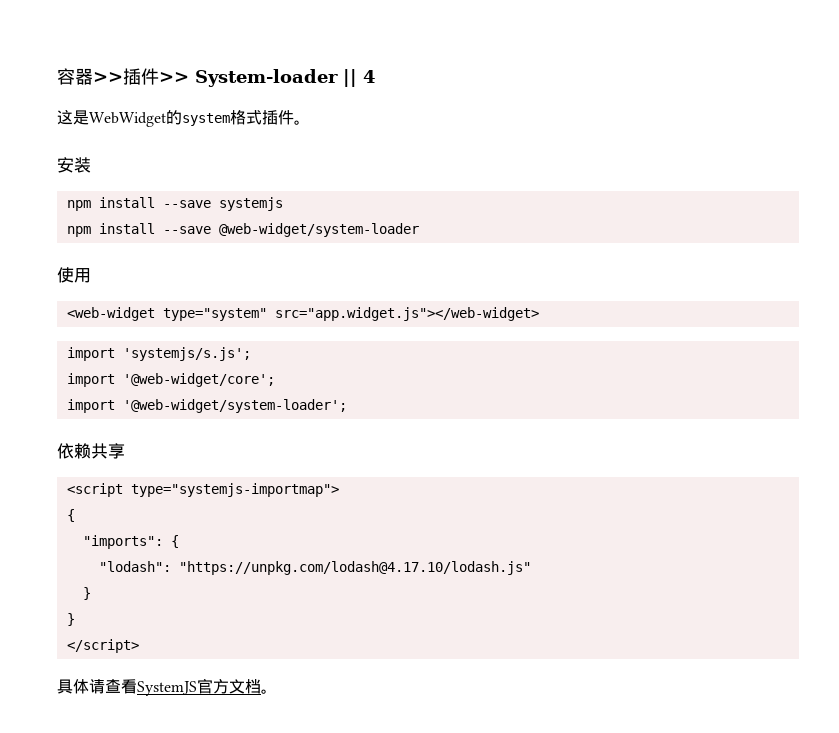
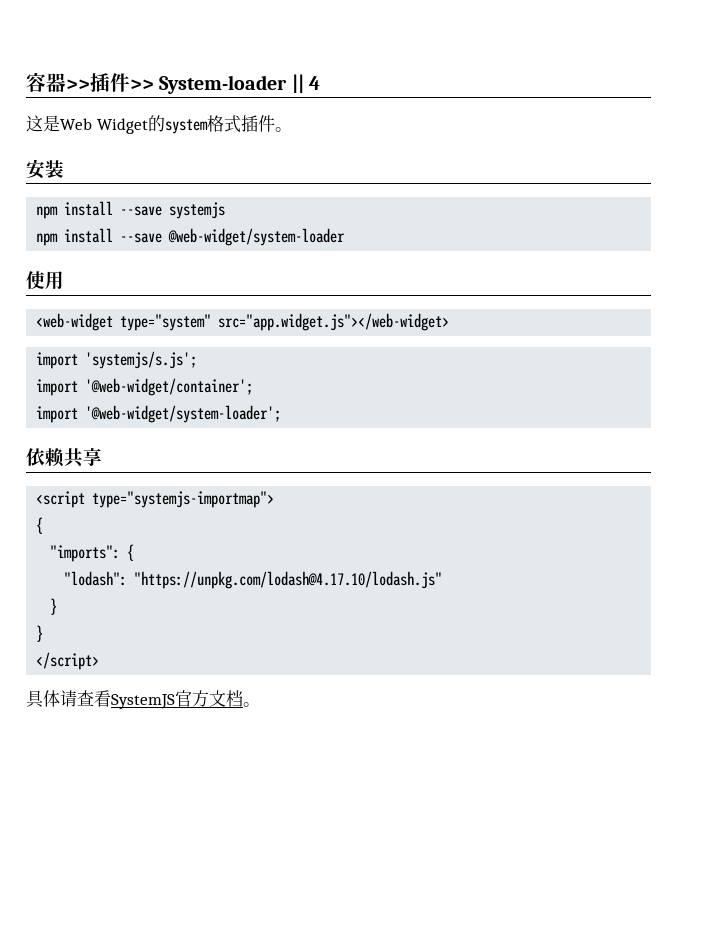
- 这是WebWidget的system格式插件。
+ 这是Web Widget的system格式插件。
- import '@web-widget/core';
+ import '@web-widget/container';

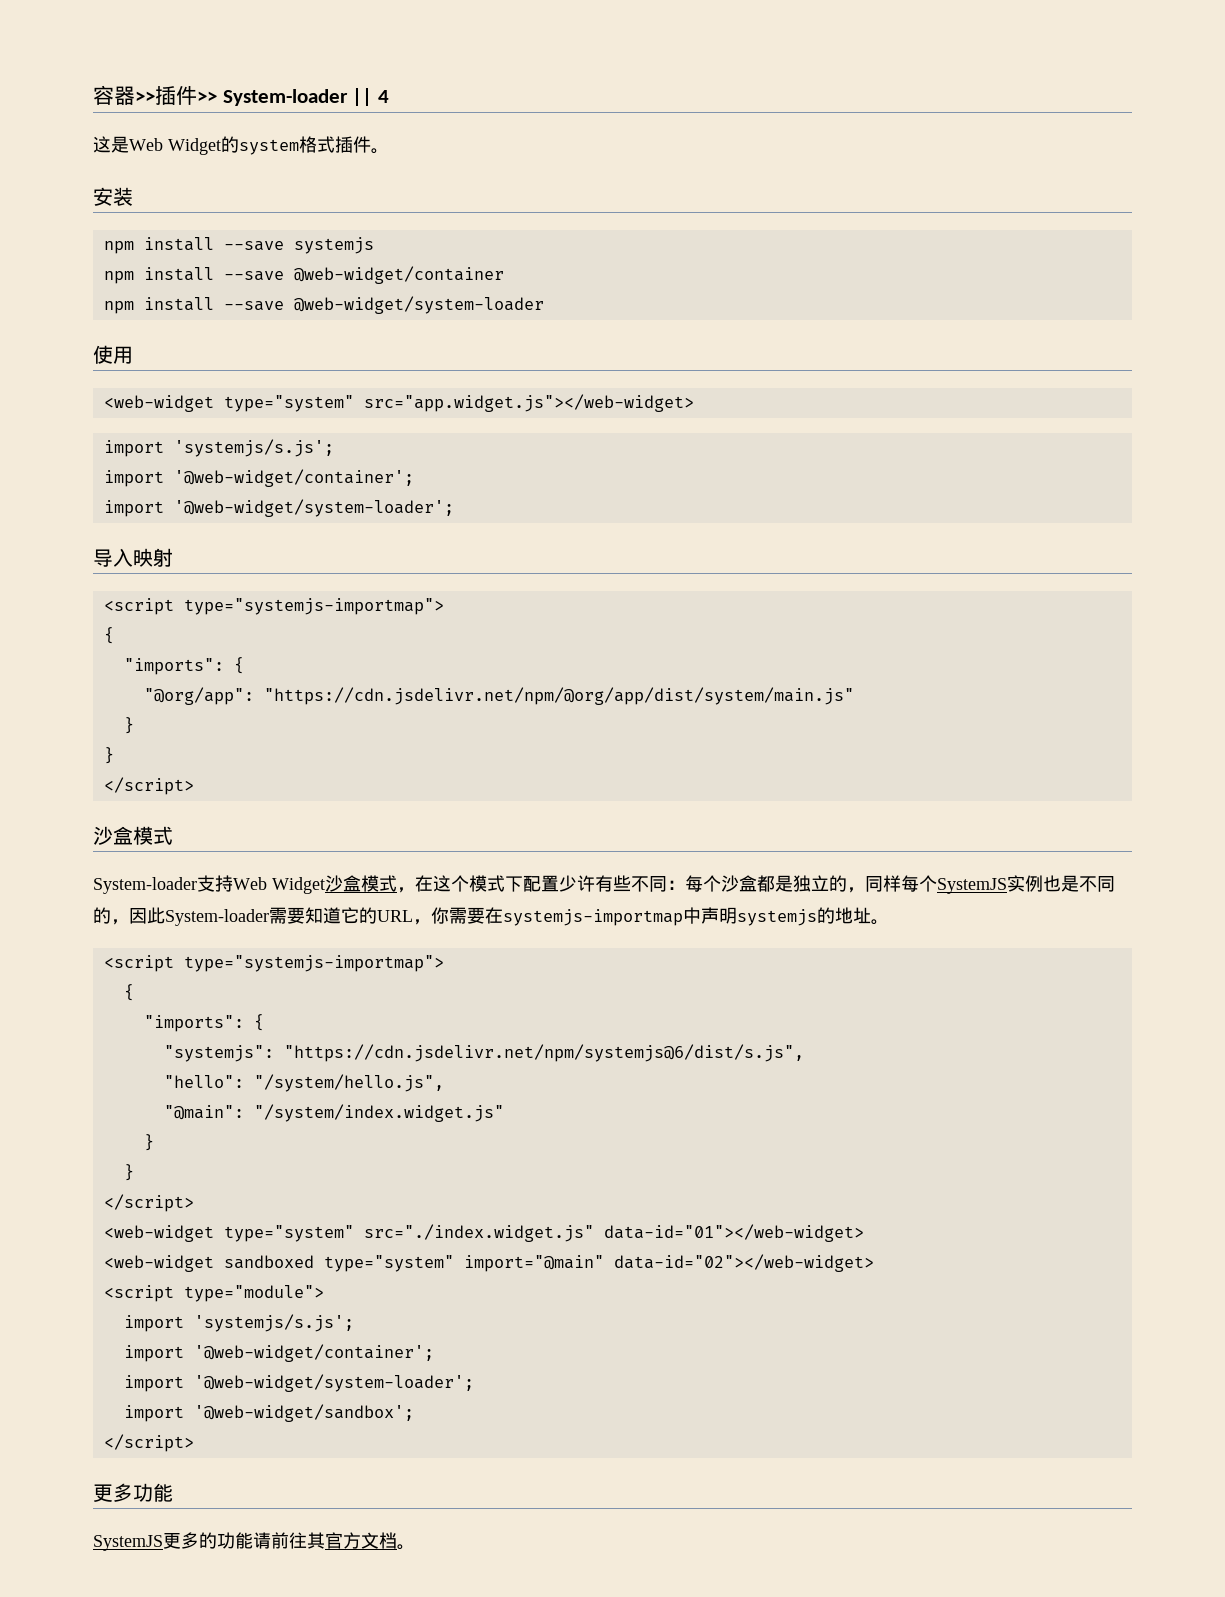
+ npm install --save @web-widget/container
- 依赖共享
+ 导入映射
  <script type="systemjs-importmap">
  {
  "imports": {
- "lodash": "https://unpkg.com/lodash@4.17.10/lodash.js"
+ "@org/app": "https://cdn.jsdelivr.net/npm/@org/app/dist/system/main.js"
  }
  }
  </script>
- 具体请查看SystemJS官方文档。
+ 沙盒模式
+ System-loader支持Web Widget沙盒模式，在这个模式下配置少许有些不同：每个沙盒都是独立的，同样每个SystemJS实例也是不同的，因此System-loader需要知道它的URL，你需要在systemjs-importmap中声明systemjs的地址。
+ <script type="systemjs-importmap">
+ {
+ "imports": {
+ "systemjs": "https://cdn.jsdelivr.net/npm/systemjs@6/dist/s.js",
+ "hello": "/system/hello.js",
+ "@main": "/system/index.widget.js"
+ }
+ }
+ </script>
+ <web-widget type="system" src="./index.widget.js" data-id="01"></web-widget>
+ <web-widget sandboxed type="system" import="@main" data-id="02"></web-widget>
+ <script type="module">
+ import 'systemjs/s.js';
+ import '@web-widget/container';
+ import '@web-widget/system-loader';
+ import '@web-widget/sandbox';
+ </script>
+ 更多功能
+ SystemJS更多的功能请前往其官方文档。

